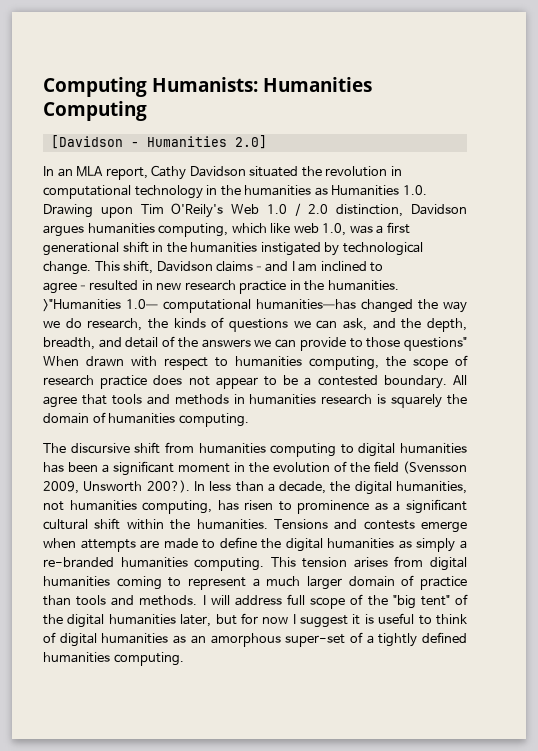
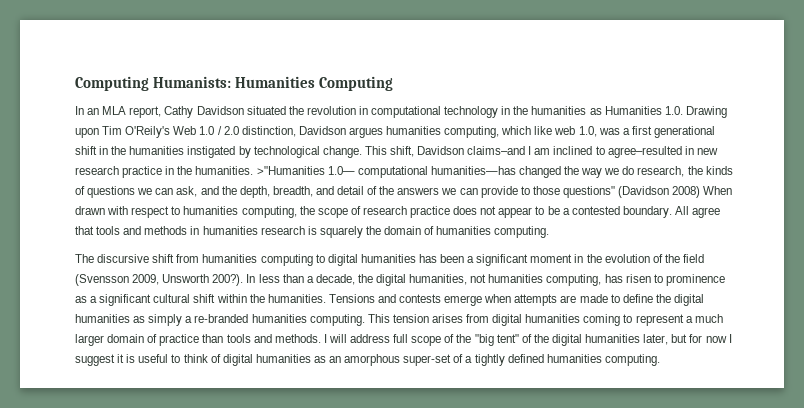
- [Davidson - Humanities 2.0]
- >"Humanities 1.0— computational humanities—has changed the way we do research, the kinds of questions we can ask, and the depth, breadth, and detail of the answers we can provide to those questions" When drawn with respect to humanities computing, the scope of research practice does not appear to be a contested boundary.
+ >"Humanities 1.0— computational humanities—has changed the way we do research, the kinds of questions we can ask, and the depth, breadth, and detail of the answers we can provide to those questions" (Davidson 2008) When drawn with respect to humanities computing, the scope of research practice does not appear to be a contested boundary.

